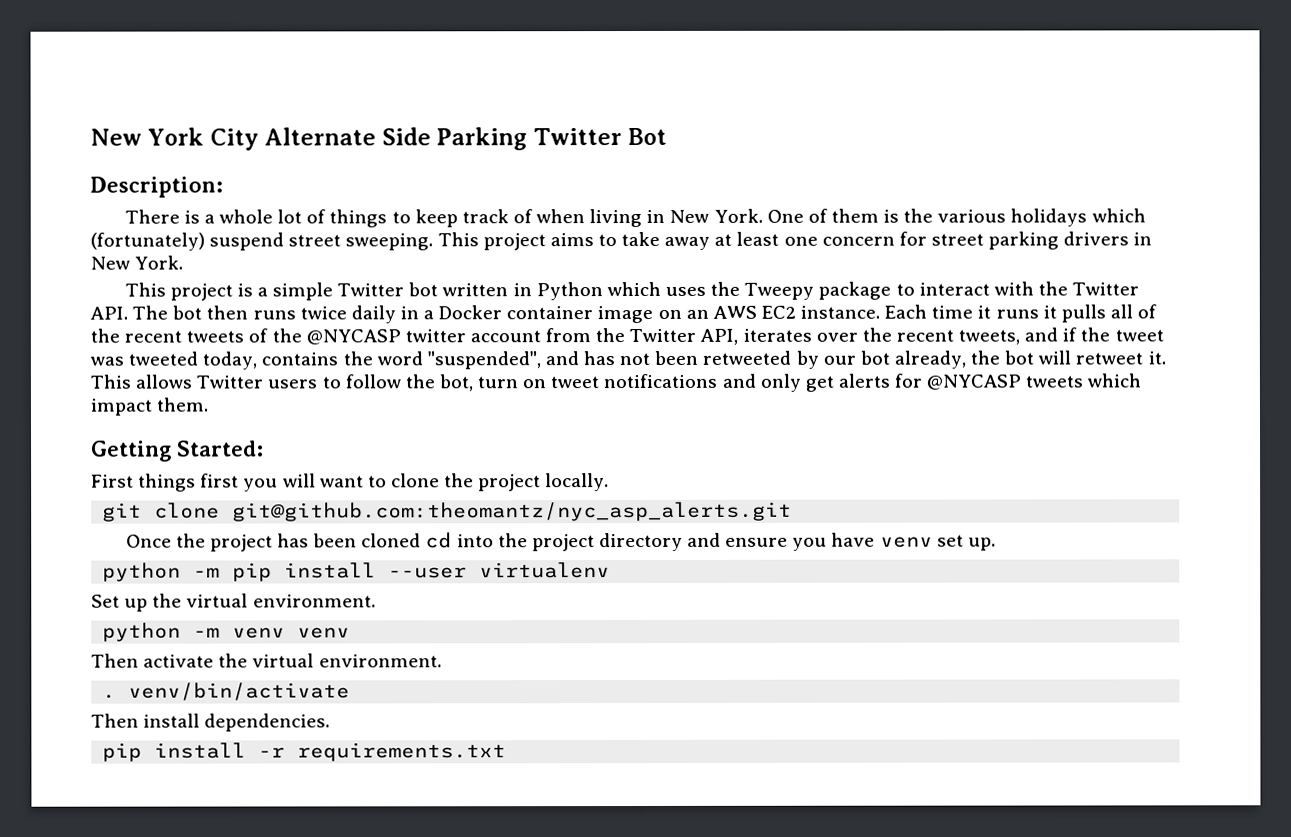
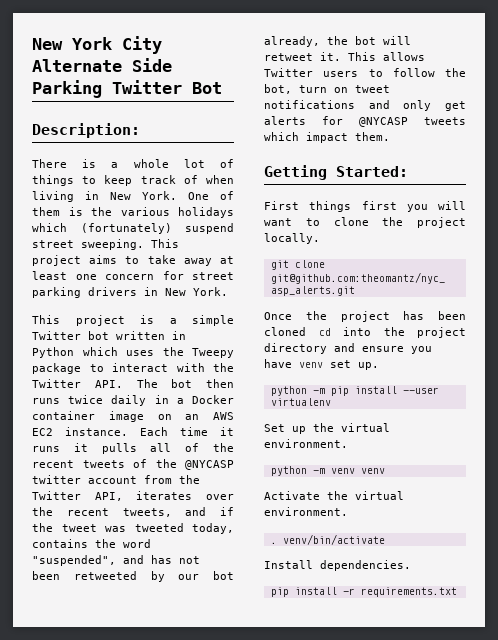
- Then activate the virtual environment.
+ Activate the virtual environment.
- Then install dependencies.
+ Install dependencies.

